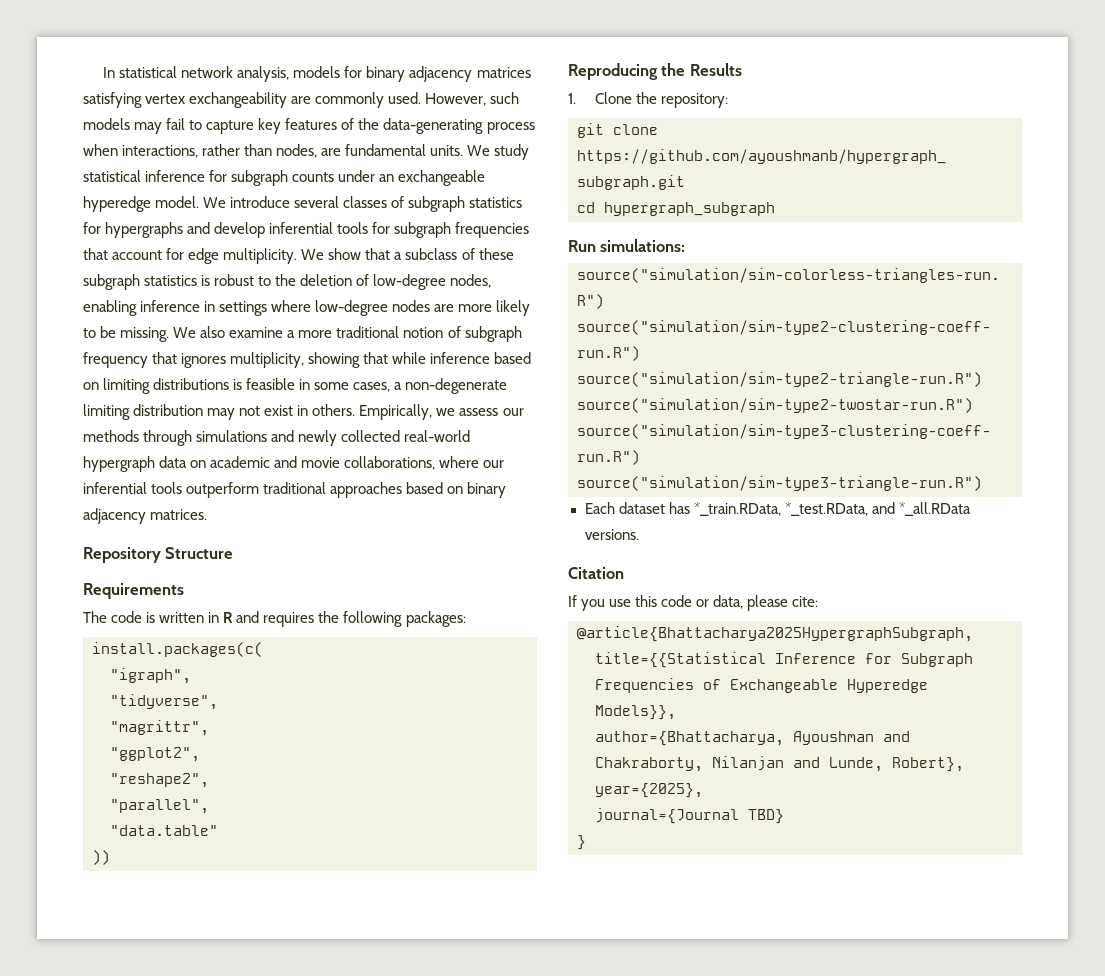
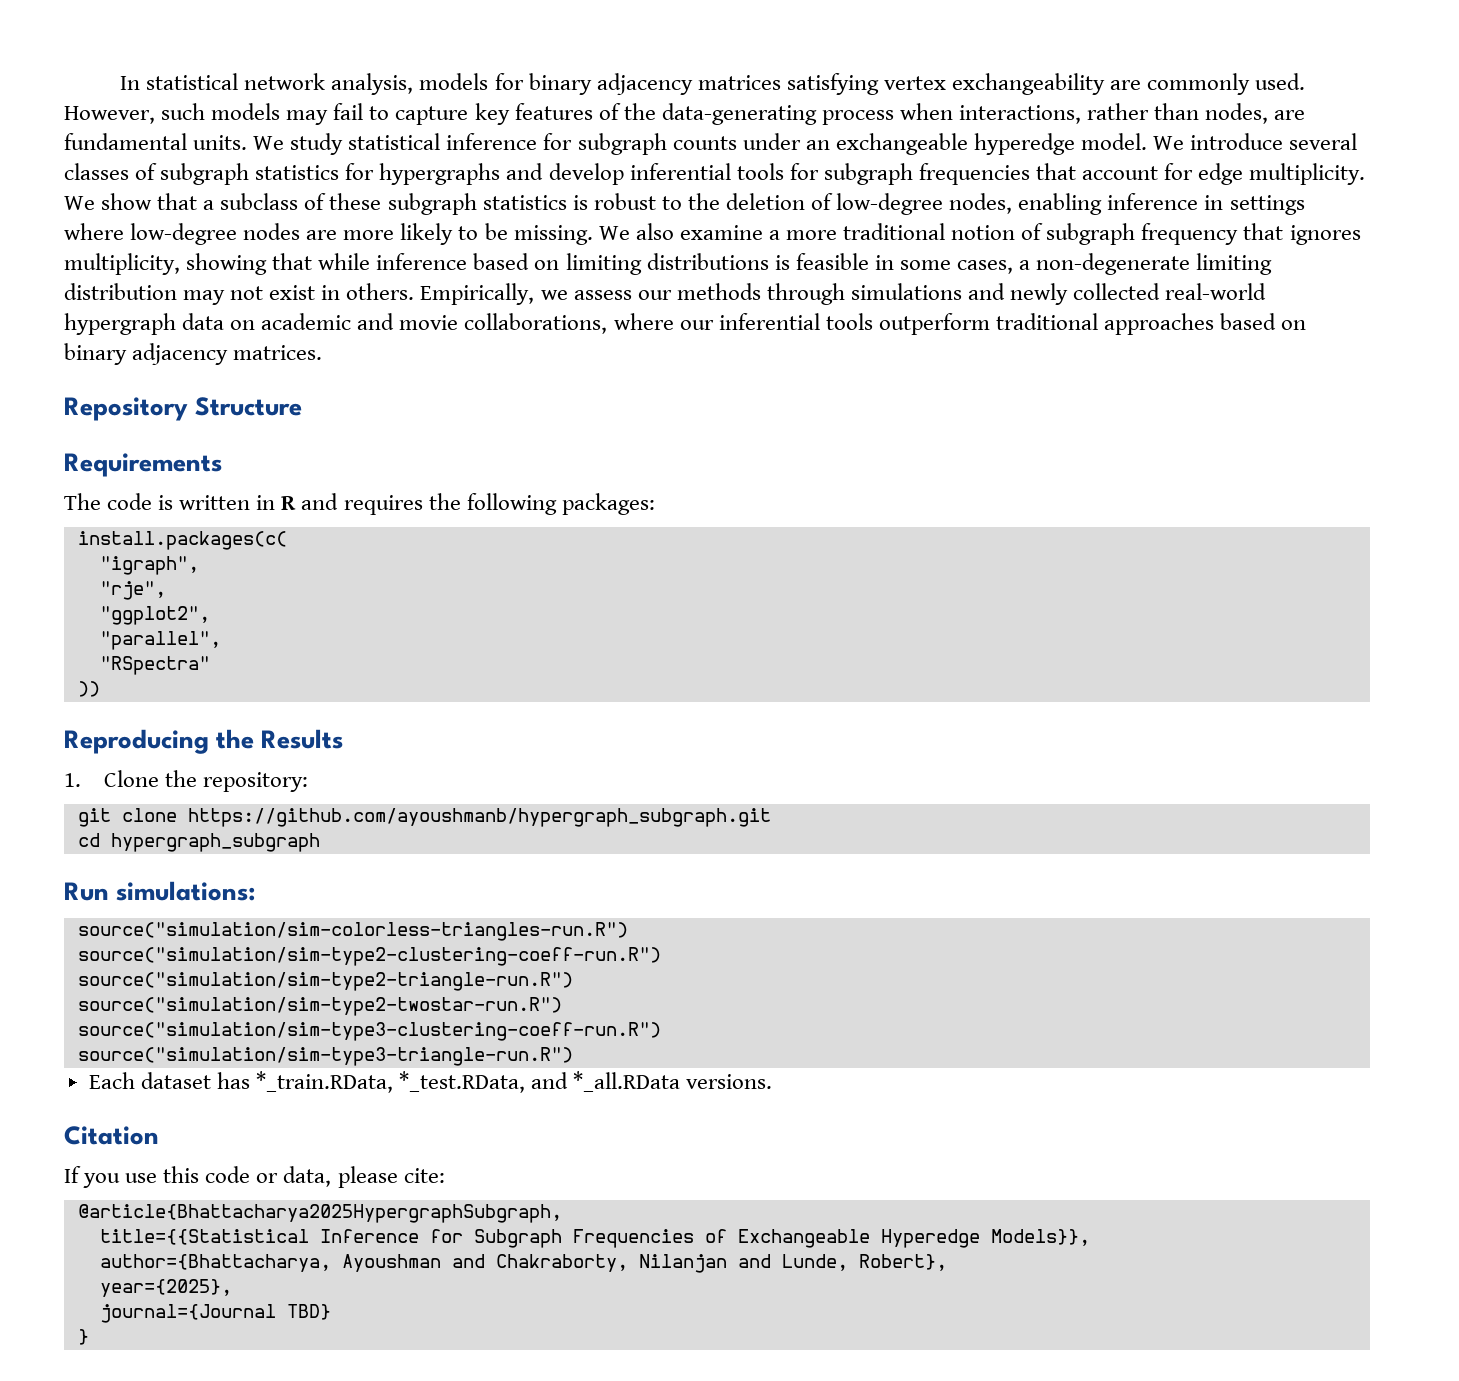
- "tidyverse",
- "magrittr",
+ "rje",
- "reshape2",
- "data.table"
+ "RSpectra"

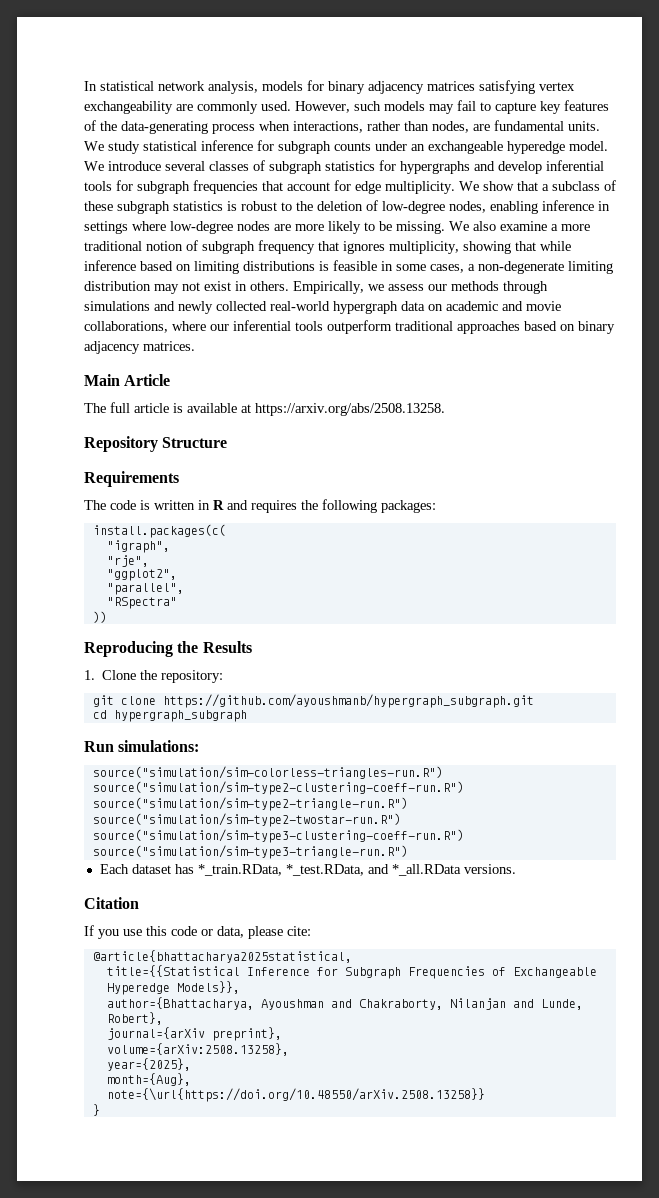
+ Main Article
+ The full article is available at https://arxiv.org/abs/2508.13258.
- @article{Bhattacharya2025HypergraphSubgraph,
+ @article{bhattacharya2025statistical,
+ journal={arXiv preprint},
+ volume={arXiv:2508.13258},
- journal={Journal TBD}
+ month={Aug},
+ note={\url{https://doi.org/10.48550/arXiv.2508.13258}}

